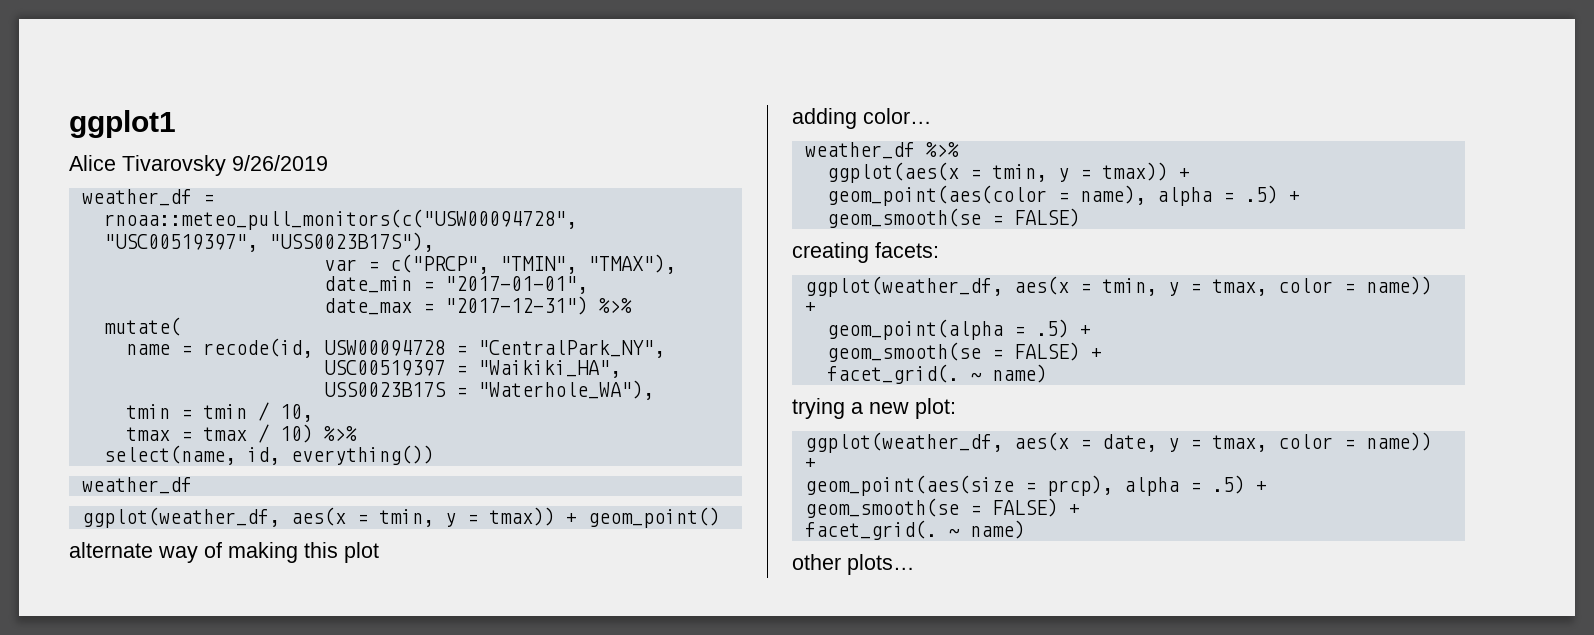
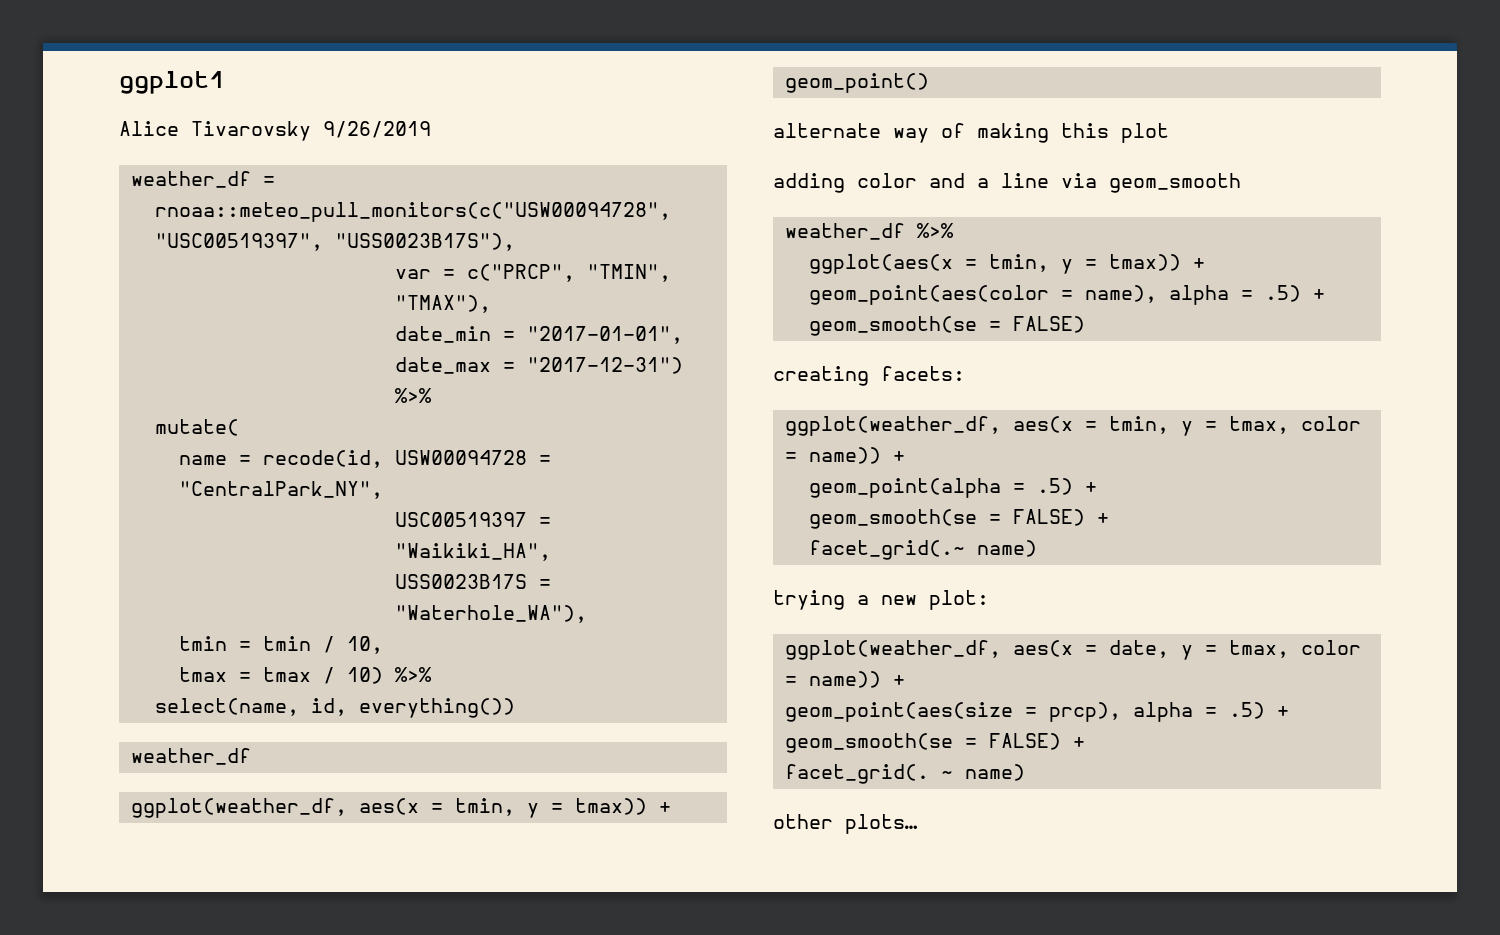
- adding color…
+ adding color and a line via geom_smooth
  geom_point(alpha = .5) +
  geom_smooth(se = FALSE) +
- facet_grid(. ~ name)
+ facet_grid(.~ name)

